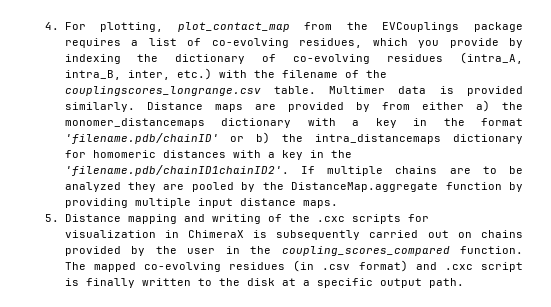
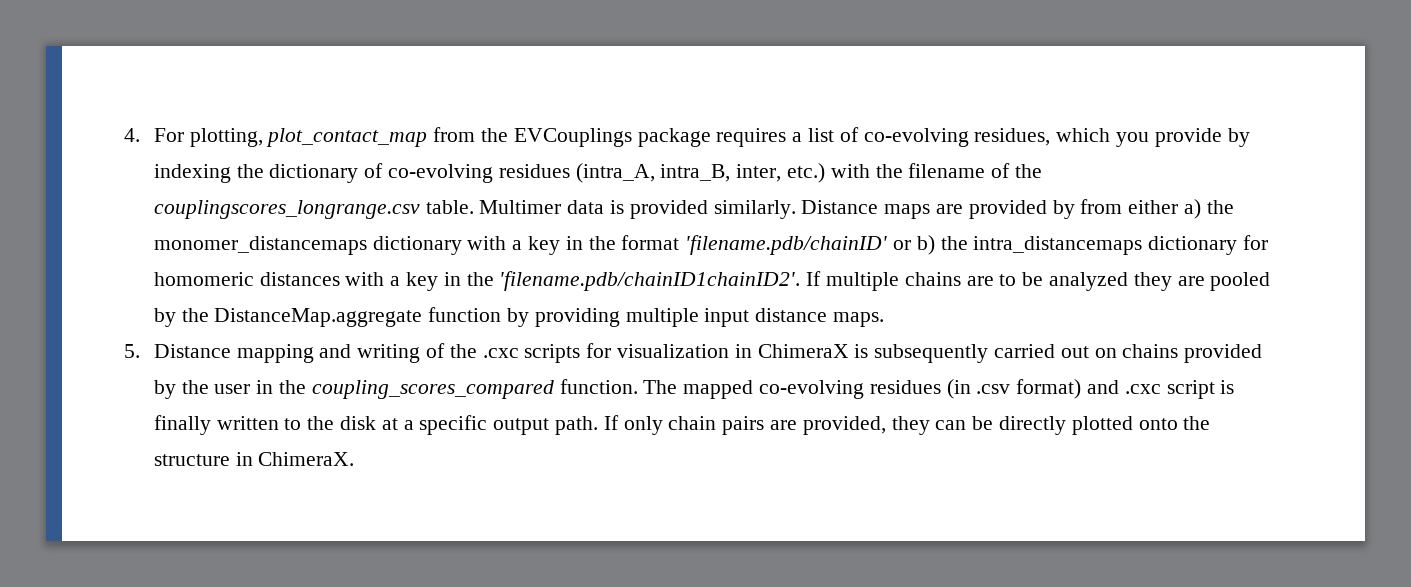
+ If only chain pairs are provided, they can be directly plotted onto the structure in ChimeraX.

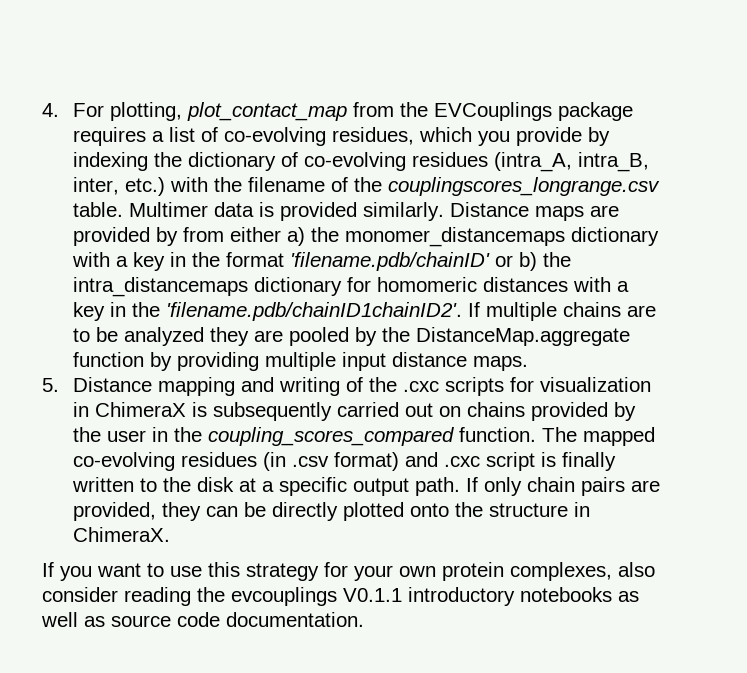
+ If you want to use this strategy for your own protein complexes, also consider reading the evcouplings V0.1.1 introductory notebooks as well as source code documentation.

